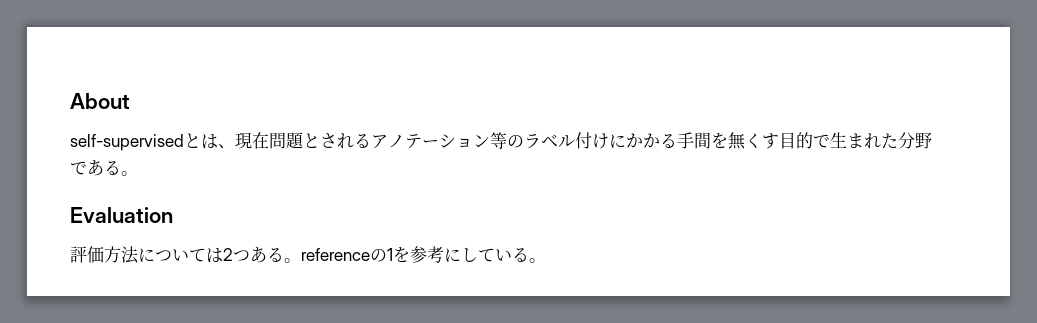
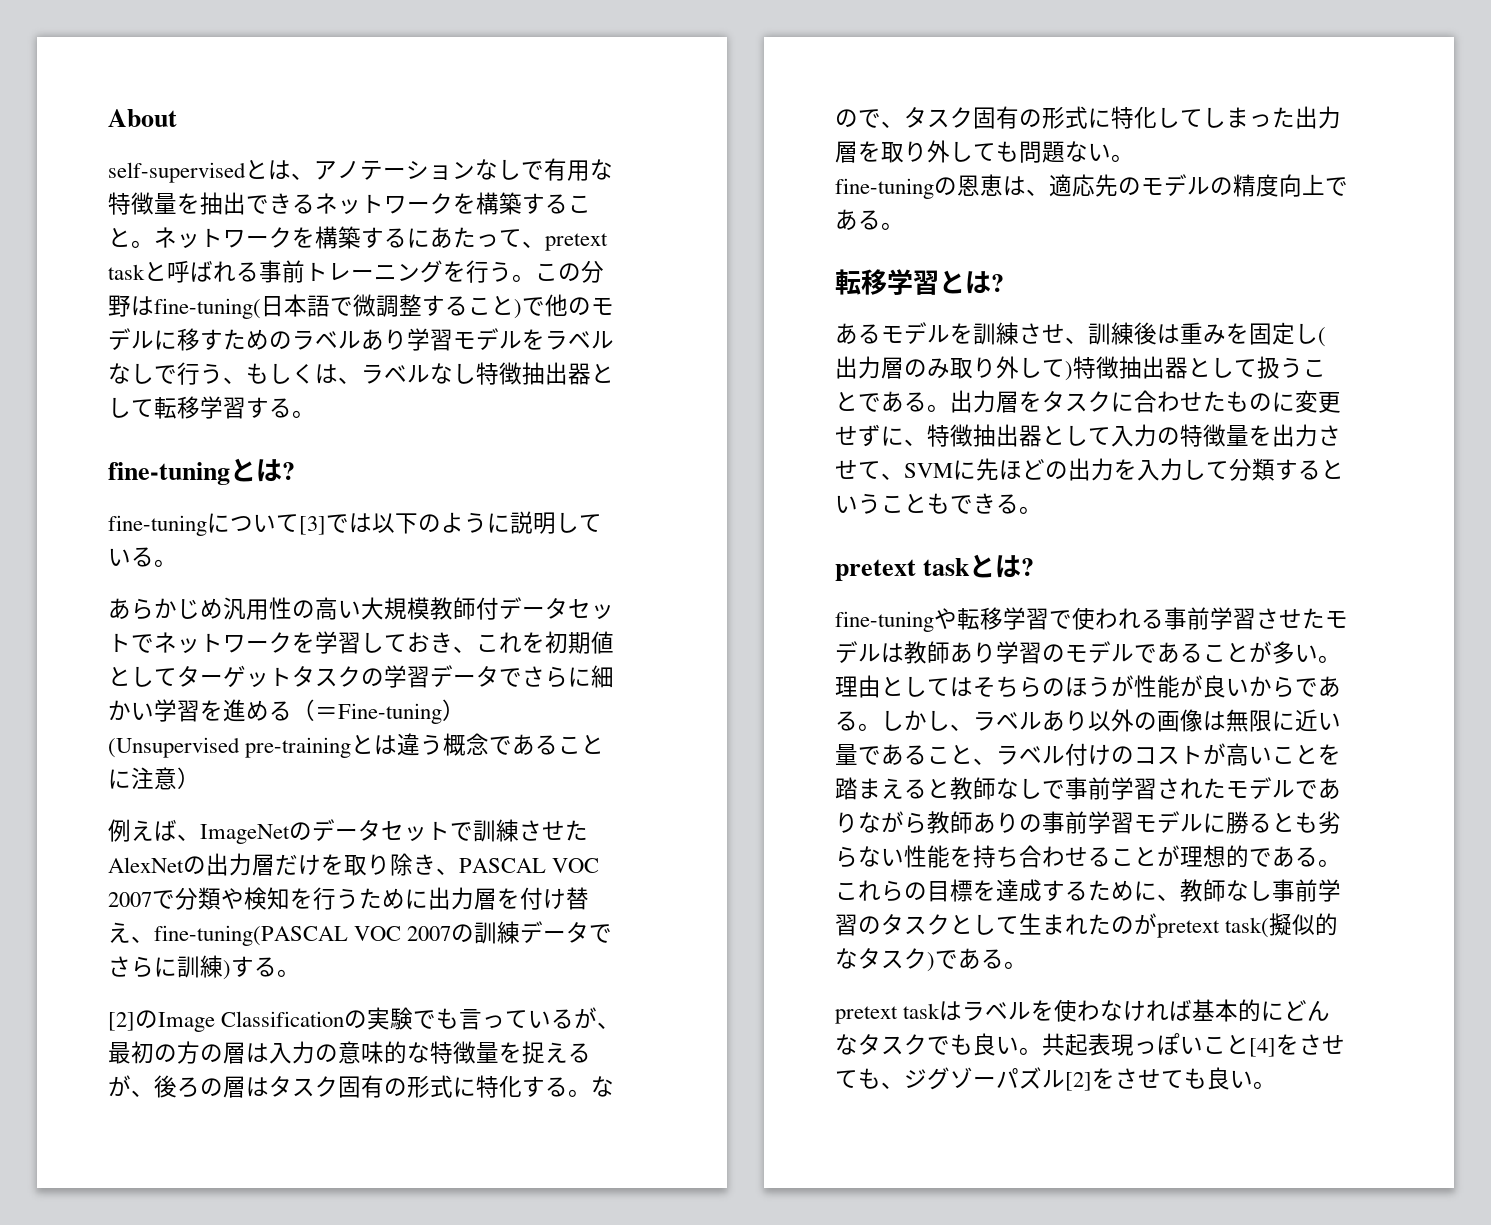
- self-supervisedとは、現在問題とされるアノテーション等のラベル付けにかかる手間を無くす目的で生まれた分野である。
- Evaluation
- 評価方法については2つある。referenceの1を参考にしている。
+ self-supervisedとは、アノテーションなしで有用な特徴量を抽出できるネットワークを構築すること。ネットワークを構築するにあたって、pretext taskと呼ばれる事前トレーニングを行う。この分野はfine-tuning(日本語で微調整すること)で他のモデルに移すためのラベルあり学習モデルをラベルなしで行う、もしくは、ラベルなし特徴抽出器として転移学習する。
+ fine-tuningとは?
+ fine-tuningについて[3]では以下のように説明している。
+ あらかじめ汎用性の高い大規模教師付データセットでネットワークを学習しておき、これを初期値としてターゲットタスクの学習データでさらに細かい学習を進める（＝Fine-tuning）
+ (Unsupervised pre-trainingとは違う概念であることに注意）
+ 例えば、ImageNetのデータセットで訓練させたAlexNetの出力層だけを取り除き、PASCAL VOC 2007で分類や検知を行うために出力層を付け替え、fine-tuning(PASCAL VOC 2007の訓練データでさらに訓練)する。
+ [2]のImage Classificationの実験でも言っているが、最初の方の層は入力の意味的な特徴量を捉えるが、後ろの層はタスク固有の形式に特化する。なので、タスク固有の形式に特化してしまった出力層を取り外しても問題ない。
+ fine-tuningの恩恵は、適応先のモデルの精度向上である。
+ 転移学習とは?
+ あるモデルを訓練させ、訓練後は重みを固定し(出力層のみ取り外して)特徴抽出器として扱うことである。出力層をタスクに合わせたものに変更せずに、特徴抽出器として入力の特徴量を出力させて、SVMに先ほどの出力を入力して分類するということもできる。
+ pretext taskとは?
+ fine-tuningや転移学習で使われる事前学習させたモデルは教師あり学習のモデルであることが多い。理由としてはそちらのほうが性能が良いからである。しかし、ラベルあり以外の画像は無限に近い量であること、ラベル付けのコストが高いことを踏まえると教師なしで事前学習されたモデルでありながら教師ありの事前学習モデルに勝るとも劣らない性能を持ち合わせることが理想的である。これらの目標を達成するために、教師なし事前学習のタスクとして生まれたのがpretext task(擬似的なタスク)である。
+ pretext taskはラベルを使わなければ基本的にどんなタスクでも良い。共起表現っぽいこと[4]をさせても、ジグゾーパズル[2]をさせても良い。

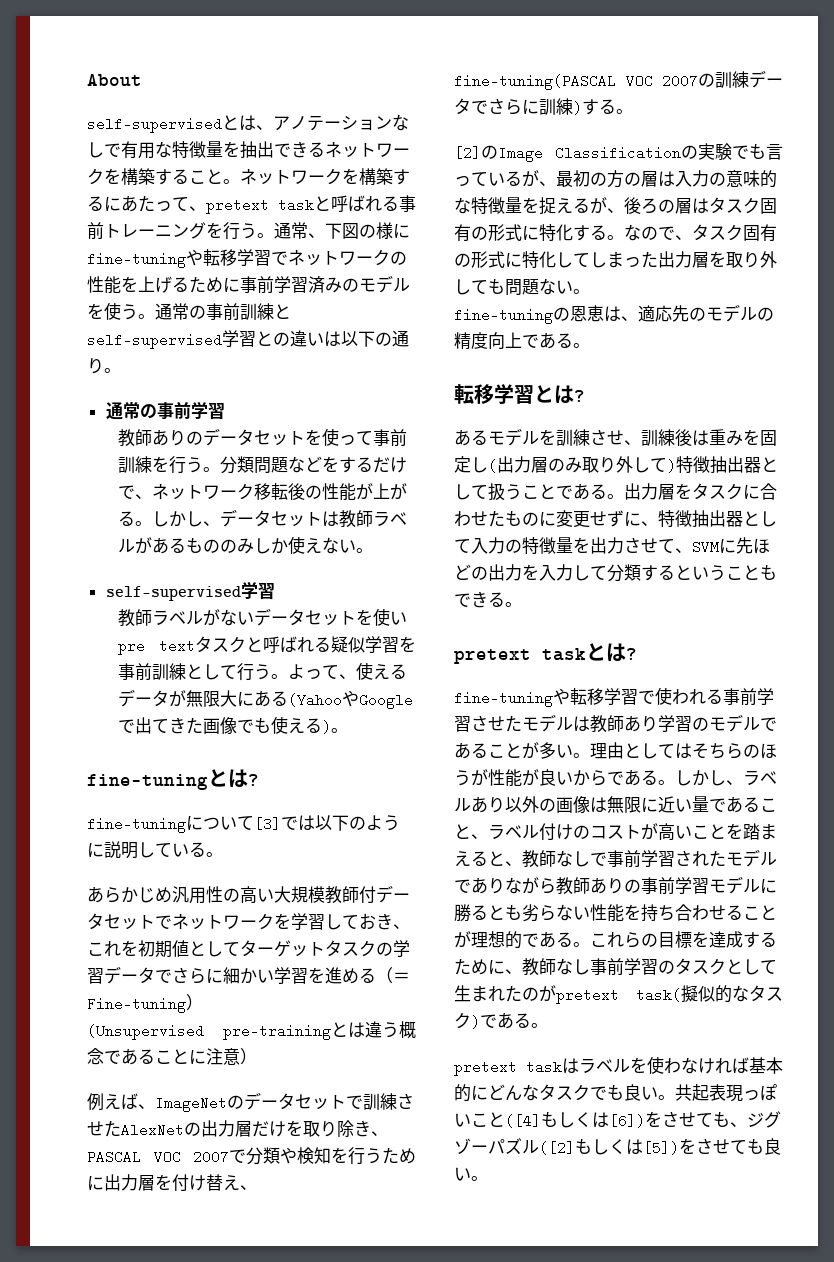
- この分野はfine-tuning(日本語で微調整すること)で他のモデルに移すためのラベルあり学習モデルをラベルなしで行う、もしくは、ラベルなし特徴抽出器として転移学習する。
+ 通常、下図の様にfine-tuningや転移学習でネットワークの性能を上げるために事前学習済みのモデルを使う。通常の事前訓練とself-supervised学習との違いは以下の通り。
+ 通常の事前学習
+ 教師ありのデータセットを使って事前訓練を行う。分類問題などをするだけで、ネットワーク移転後の性能が上がる。しかし、データセットは教師ラベルがあるもののみしか使えない。
+ self-supervised学習
+ 教師ラベルがないデータセットを使いpre textタスクと呼ばれる疑似学習を事前訓練として行う。よって、使えるデータが無限大にある(YahooやGoogleで出てきた画像でも使える)。
- しかし、ラベルあり以外の画像は無限に近い量であること、ラベル付けのコストが高いことを踏まえると教師なしで事前学習されたモデルでありながら教師ありの事前学習モデルに勝るとも劣らない性能を持ち合わせることが理想的である。
+ しかし、ラベルあり以外の画像は無限に近い量であること、ラベル付けのコストが高いことを踏まえると、教師なしで事前学習されたモデルでありながら教師ありの事前学習モデルに勝るとも劣らない性能を持ち合わせることが理想的である。
- 共起表現っぽいこと[4]をさせても、ジグゾーパズル[2]をさせても良い。
+ 共起表現っぽいこと([4]もしくは[6])をさせても、ジグゾーパズル([2]もしくは[5])をさせても良い。

